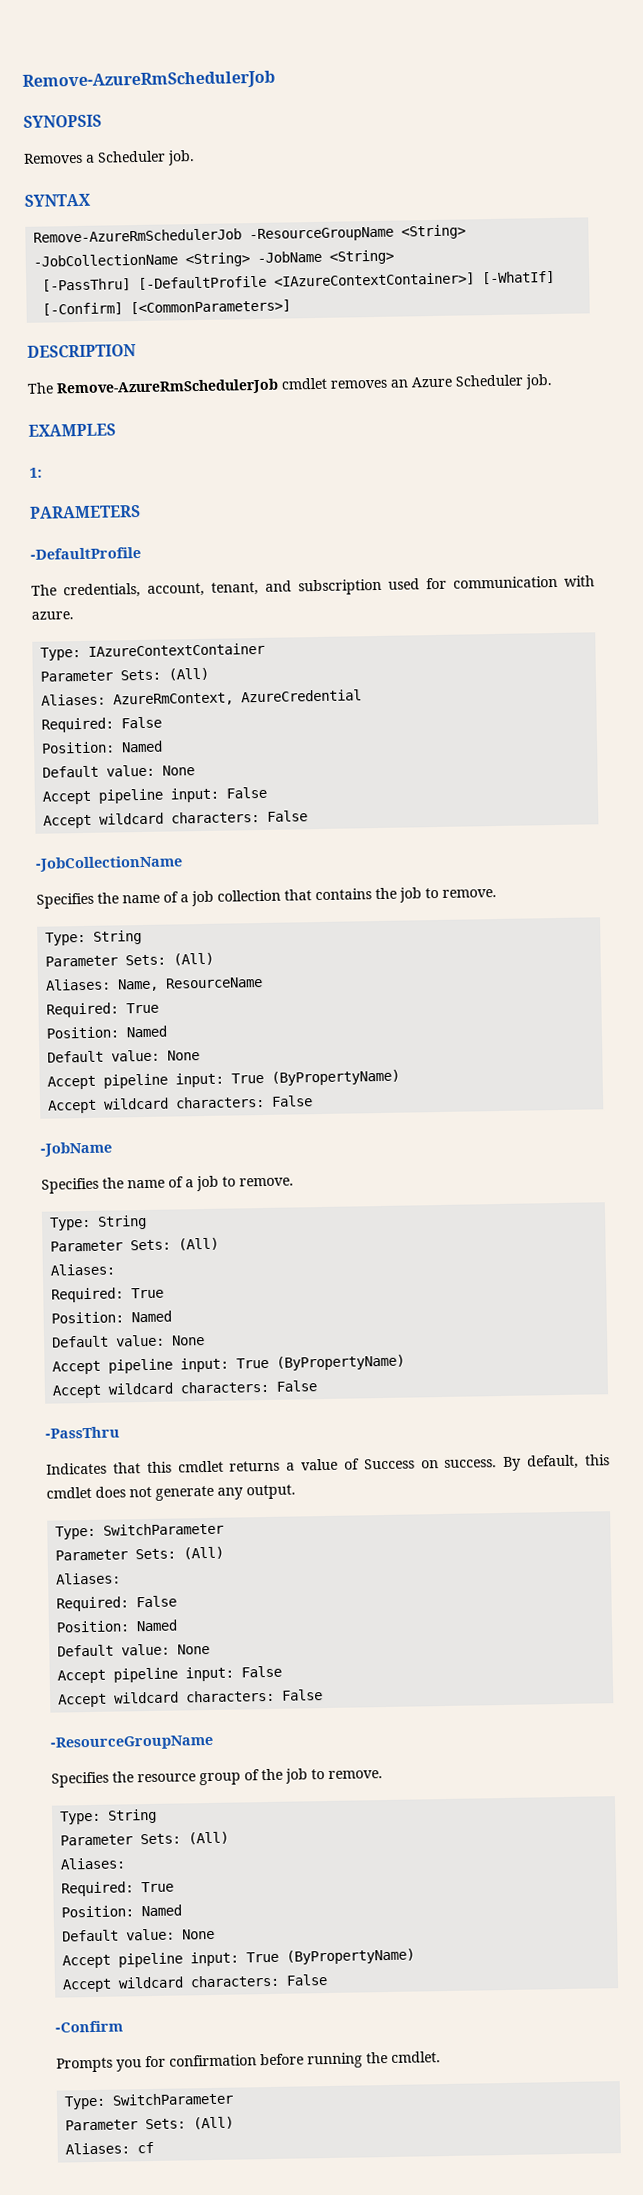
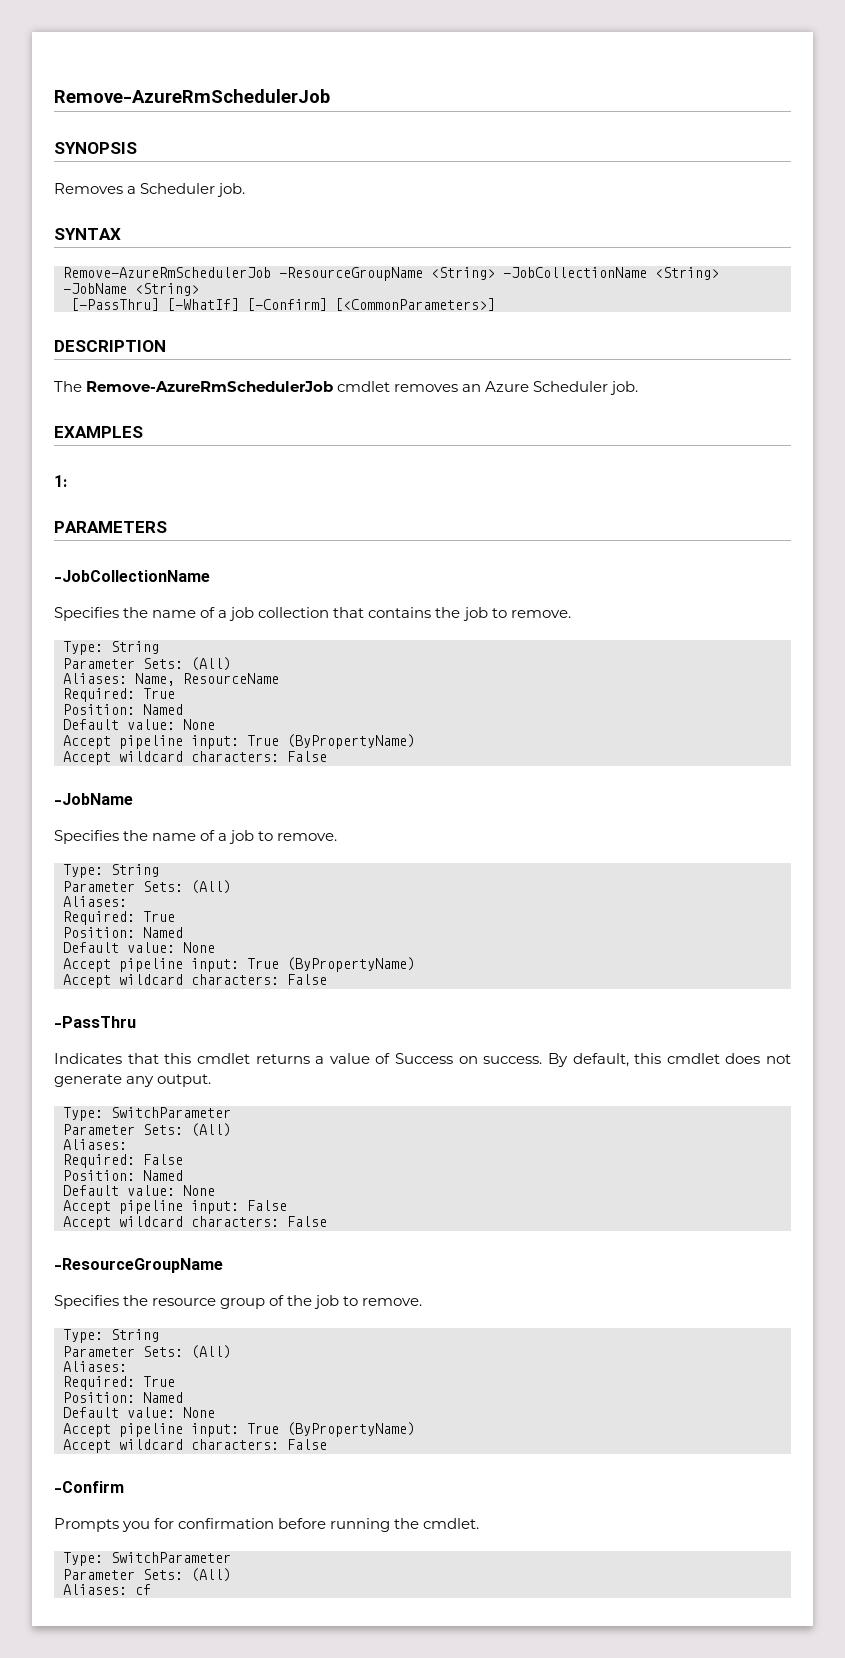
- [-PassThru] [-DefaultProfile <IAzureContextContainer>] [-WhatIf] [-Confirm] [<CommonParameters>]
+ [-PassThru] [-WhatIf] [-Confirm] [<CommonParameters>]
- -DefaultProfile
- The credentials, account, tenant, and subscription used for communication with azure.
- Type: IAzureContextContainer
- Parameter Sets: (All)
- Aliases: AzureRmContext, AzureCredential
- Required: False
- Position: Named
- Default value: None
- Accept pipeline input: False
- Accept wildcard characters: False

